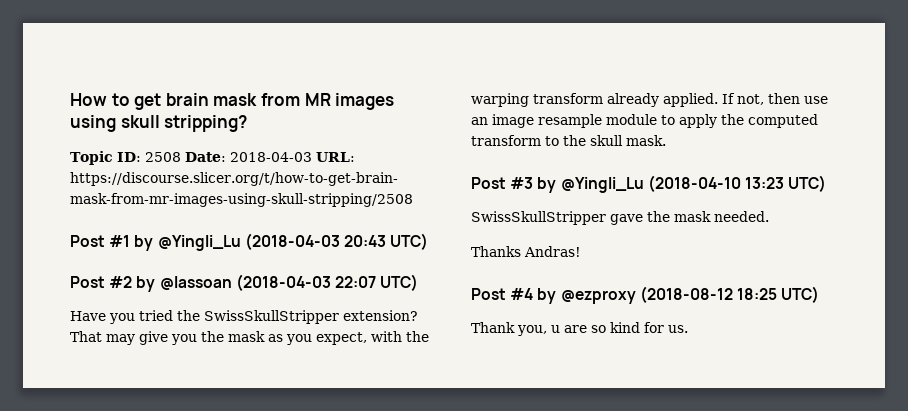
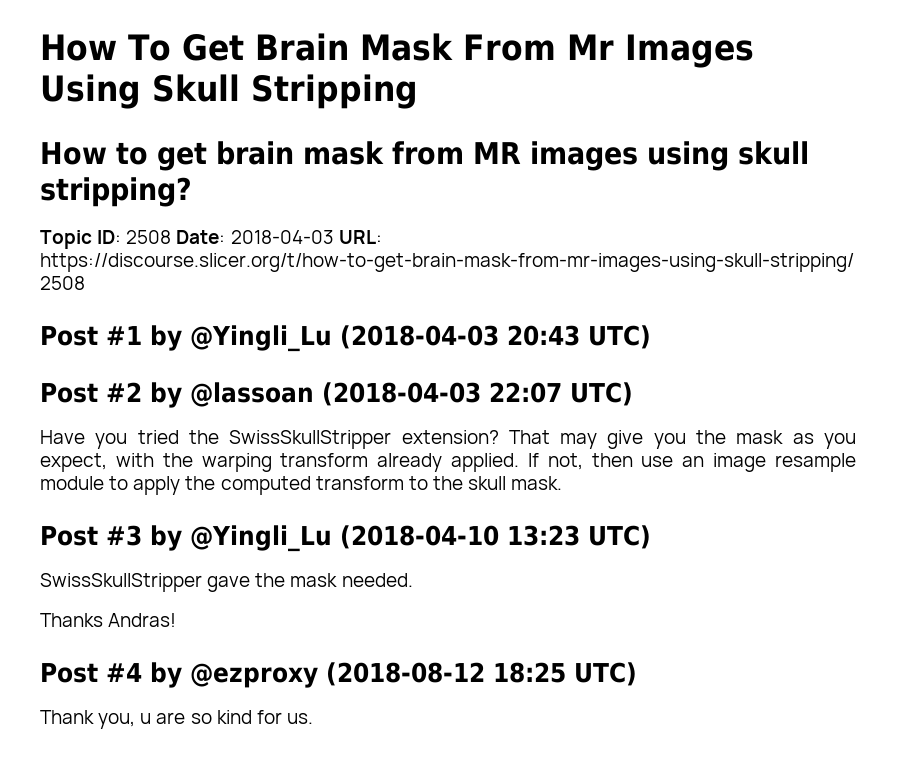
+ How To Get Brain Mask From Mr Images Using Skull Stripping

